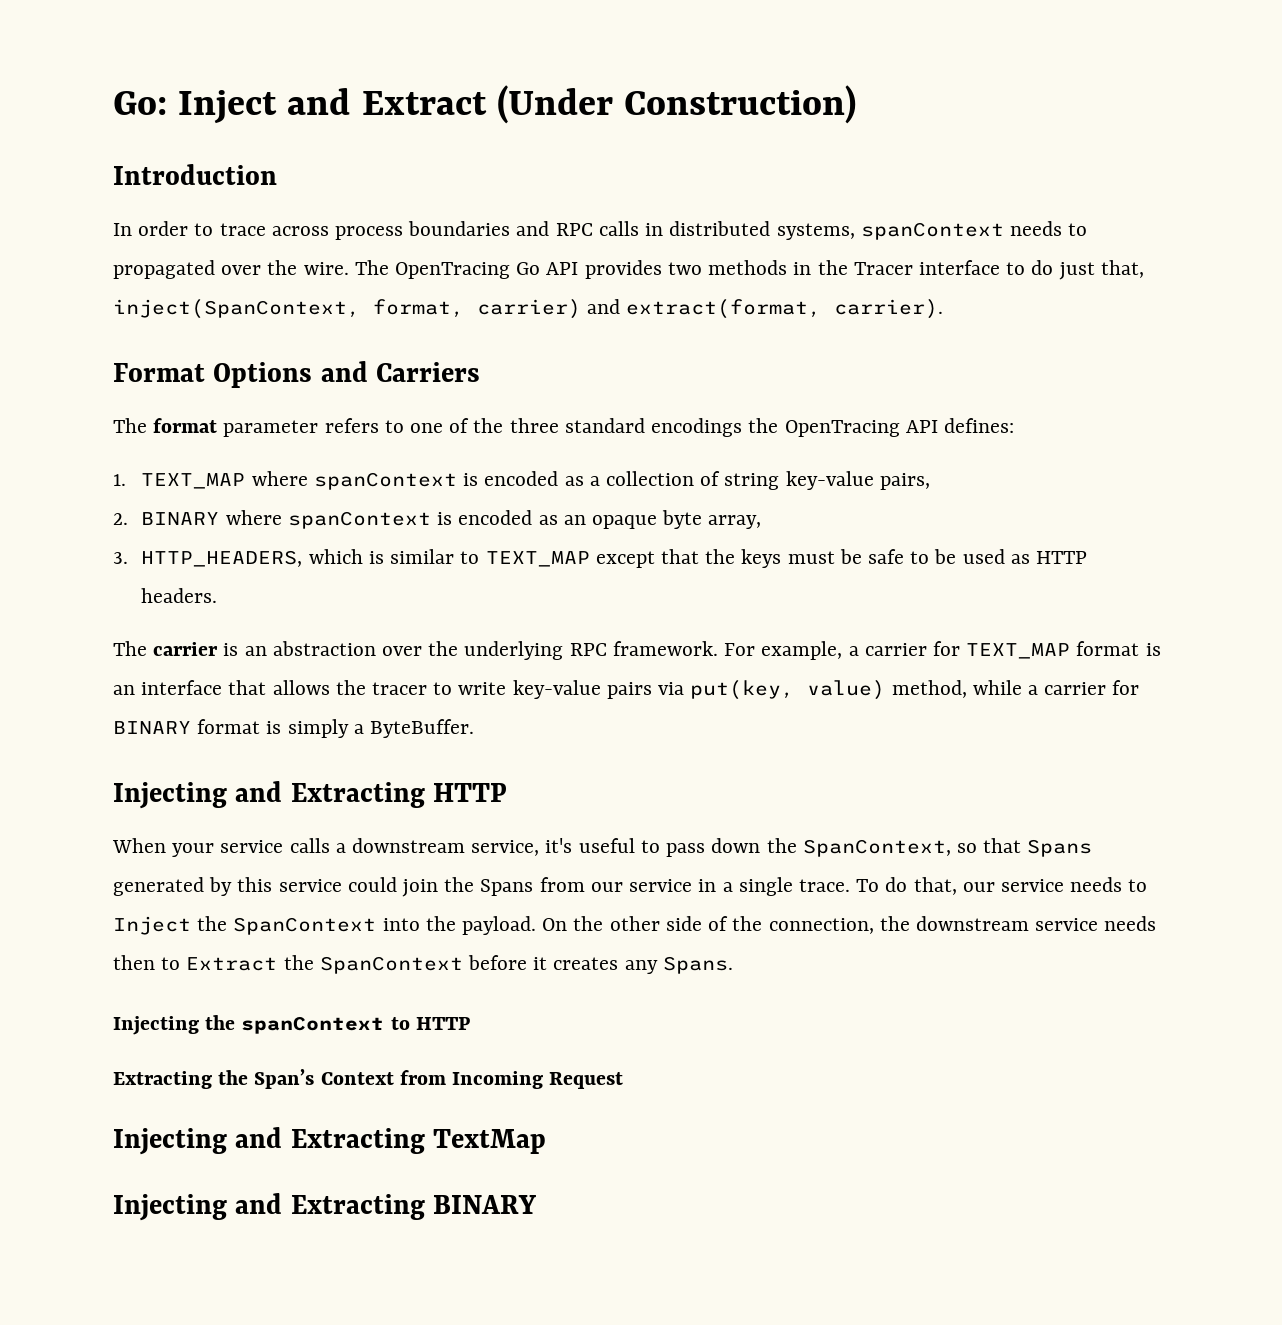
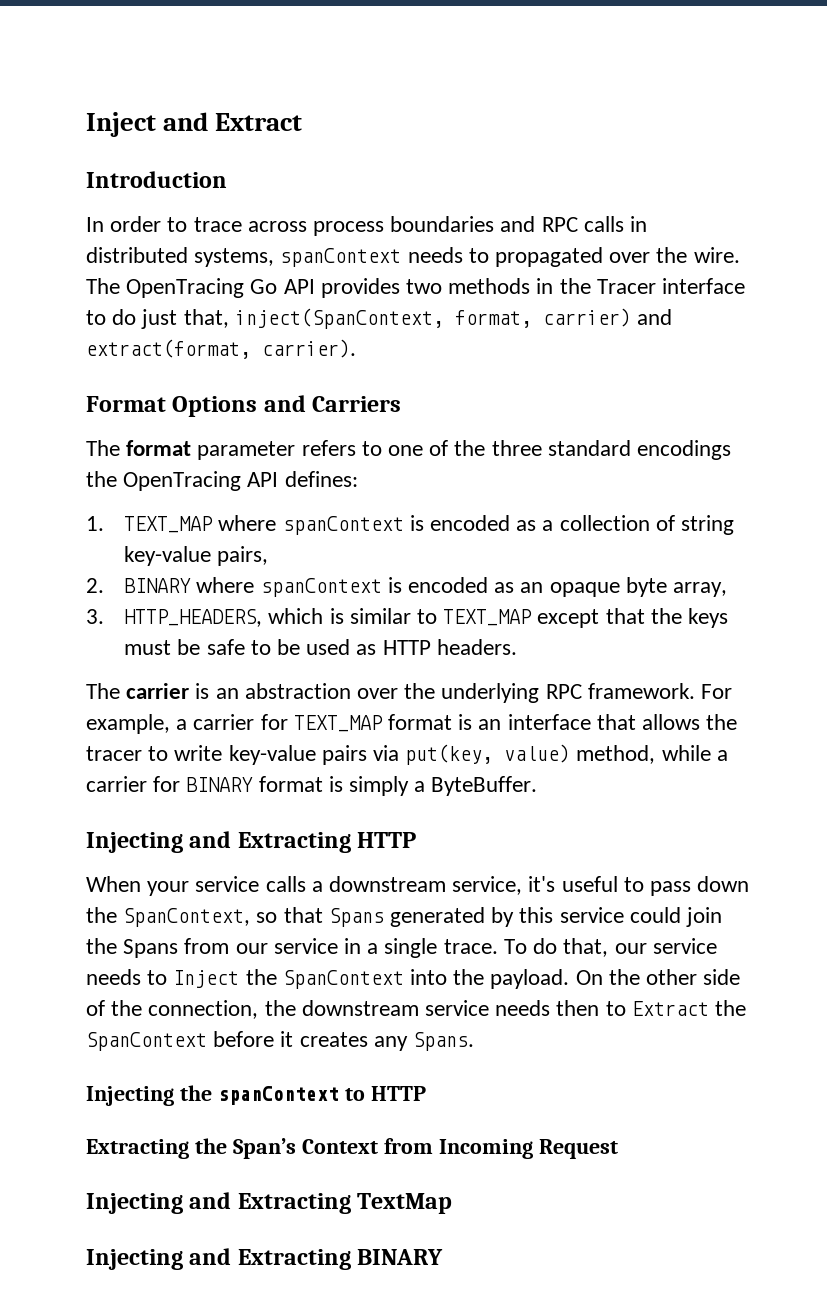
- Go: Inject and Extract (Under Construction)
+ Inject and Extract

